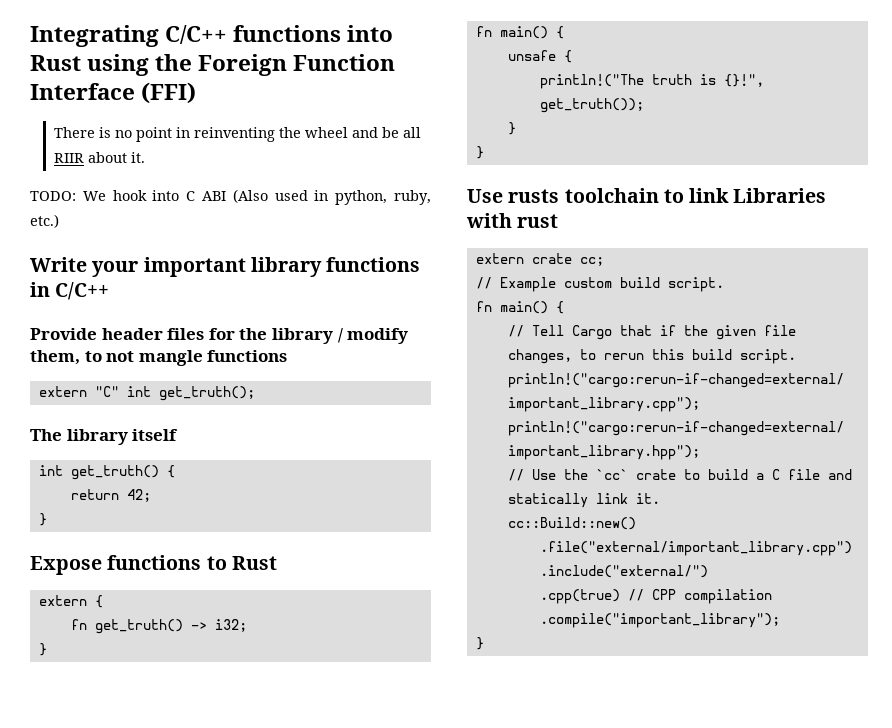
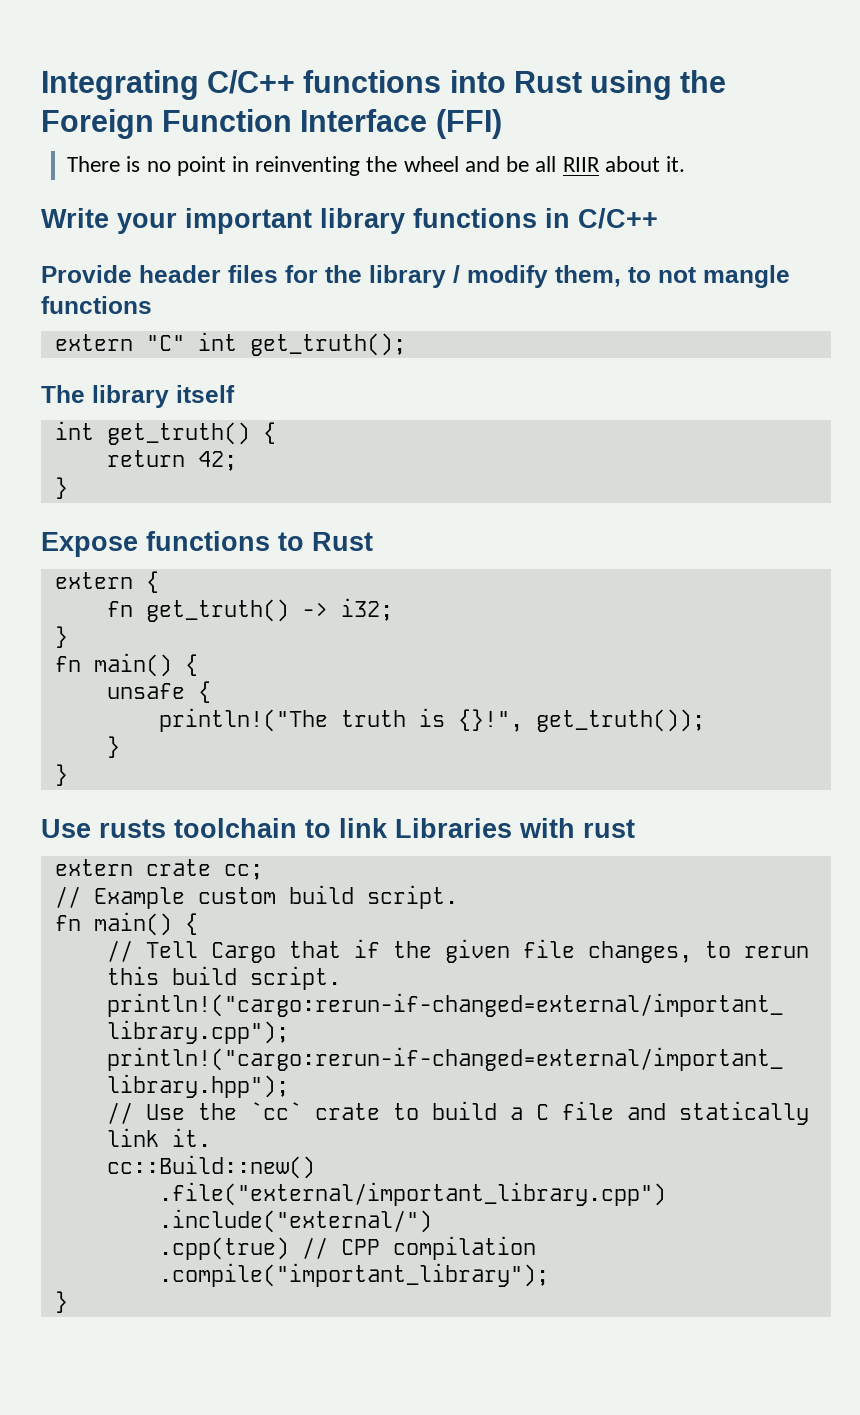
- TODO: We hook into C ABI (Also used in python, ruby, etc.)

